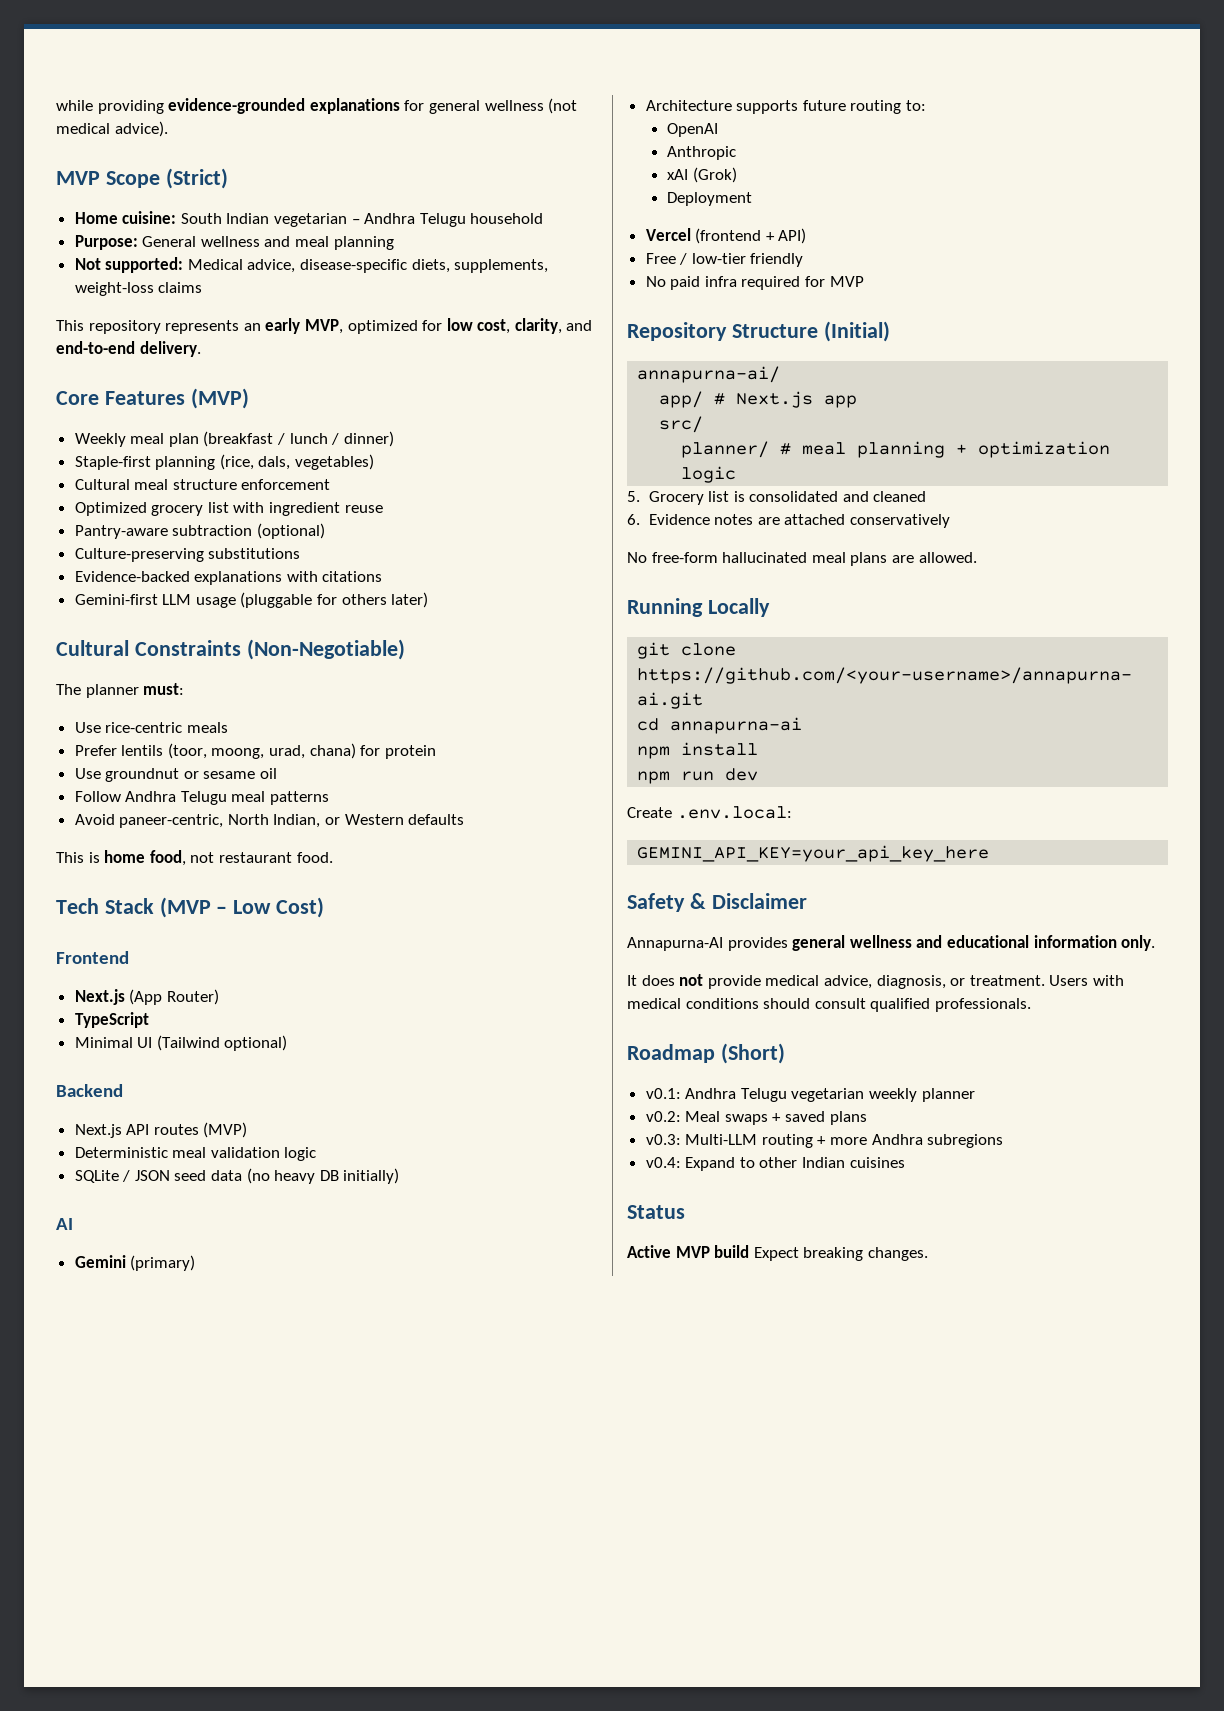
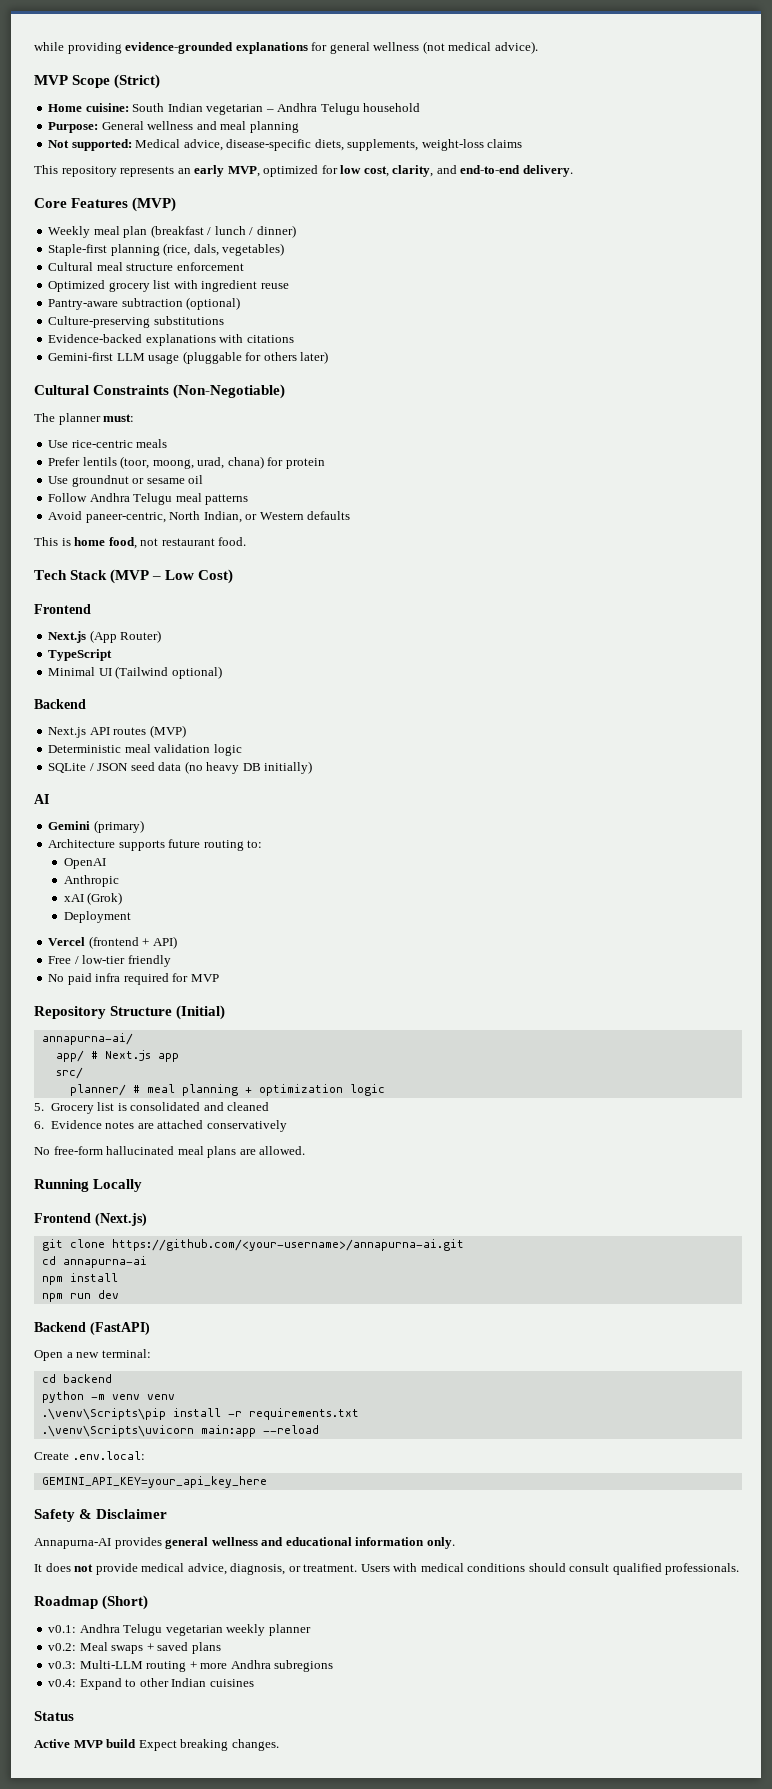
+ Frontend (Next.js)
+ Backend (FastAPI)
+ Open a new terminal:
+ cd backend
+ python -m venv venv
+ .\venv\Scripts\pip install -r requirements.txt
+ .\venv\Scripts\uvicorn main:app --reload

